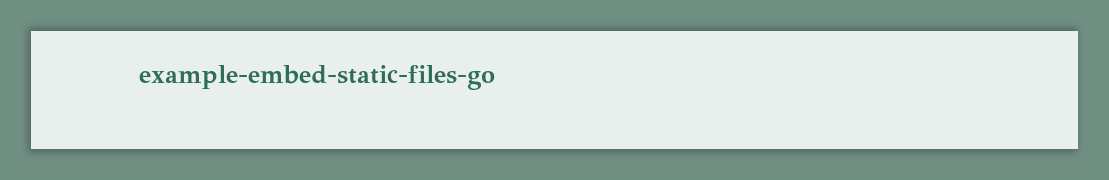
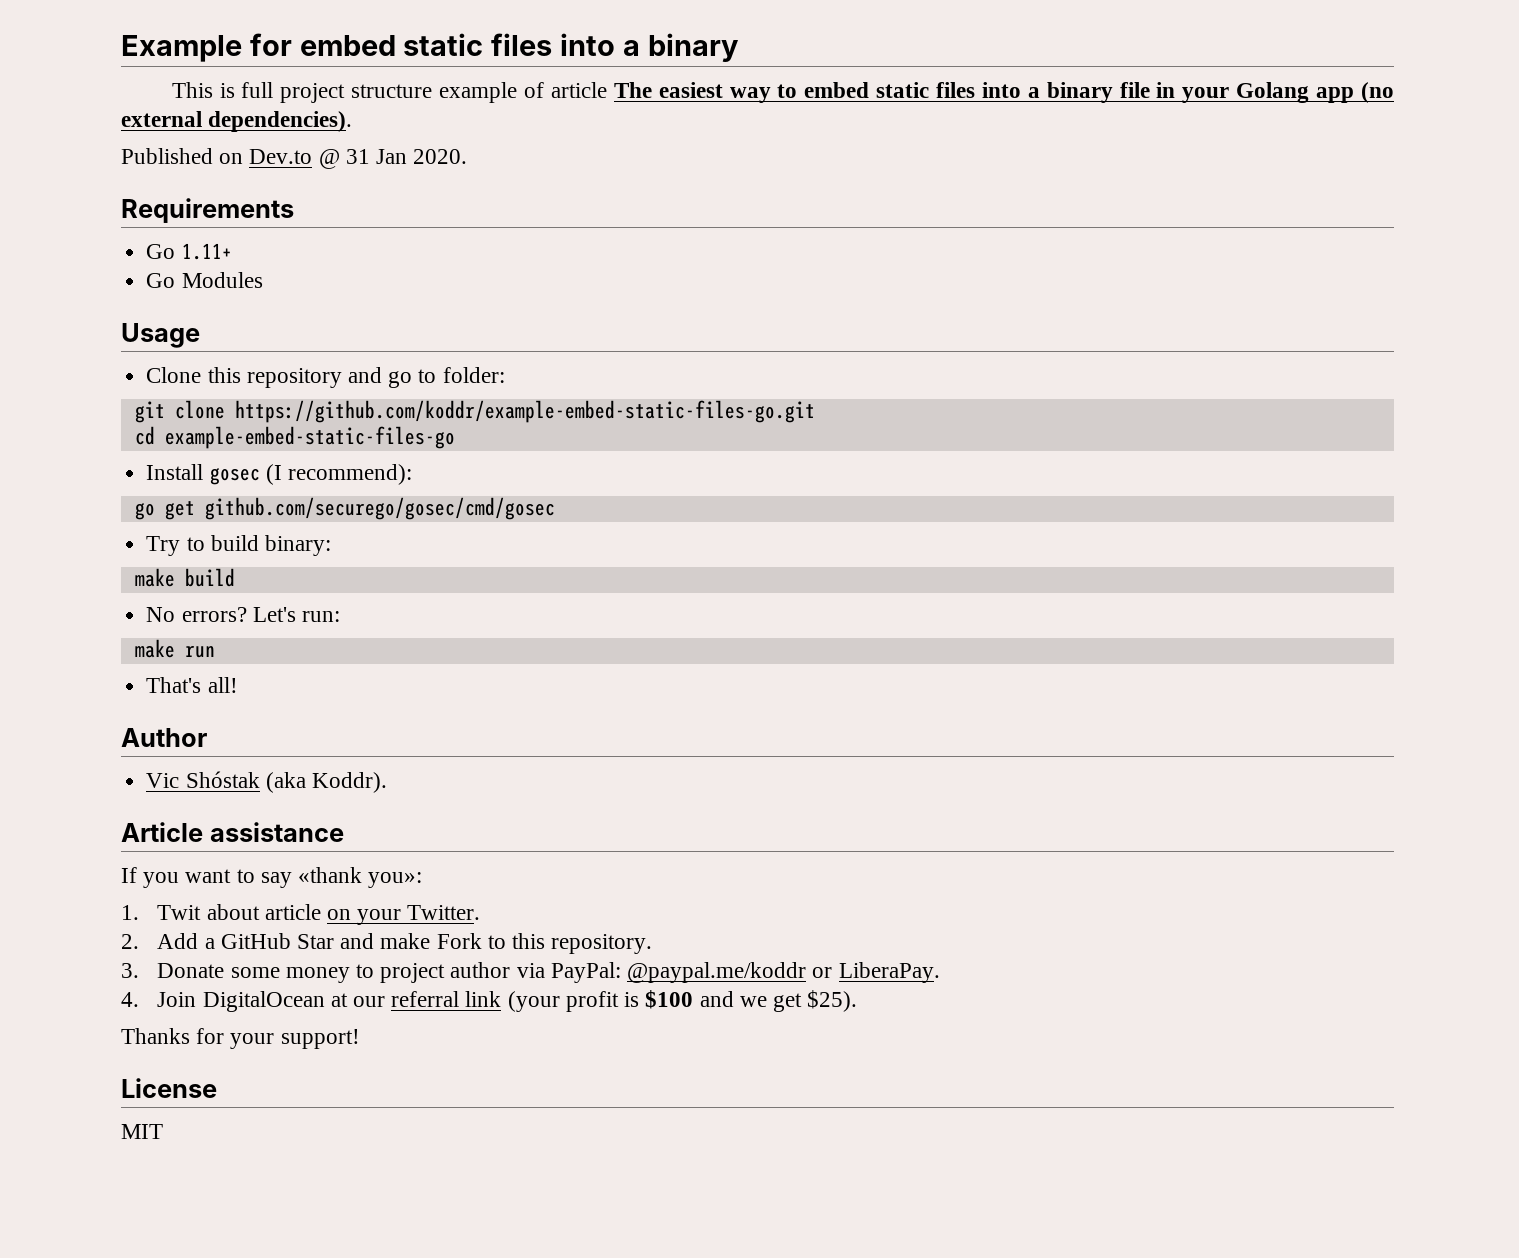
- example-embed-static-files-go
+ Example for embed static files into a binary
+ This is full project structure example of article The easiest way to embed static files into a binary file in your Golang app (no external dependencies).
+ Published on Dev.to @ 31 Jan 2020.
+ Requirements
+ Go 1.11+
+ Go Modules
+ Usage
+ Clone this repository and go to folder:
+ git clone https://github.com/koddr/example-embed-static-files-go.git
+ cd example-embed-static-files-go
+ Install gosec (I recommend):
+ go get github.com/securego/gosec/cmd/gosec
+ Try to build binary:
+ make build
+ No errors? Let's run:
+ make run
+ That's all!
+ Author
+ Vic Shóstak (aka Koddr).
+ Article assistance
+ If you want to say «thank you»:
+ 1. Twit about article on your Twitter.
+ 2. Add a GitHub Star and make Fork to this repository.
+ 3. Donate some money to project author via PayPal: @paypal.me/koddr or LiberaPay.
+ 4. Join DigitalOcean at our referral link (your profit is $100 and we get $25).
+ Thanks for your support!
+ License
+ MIT

